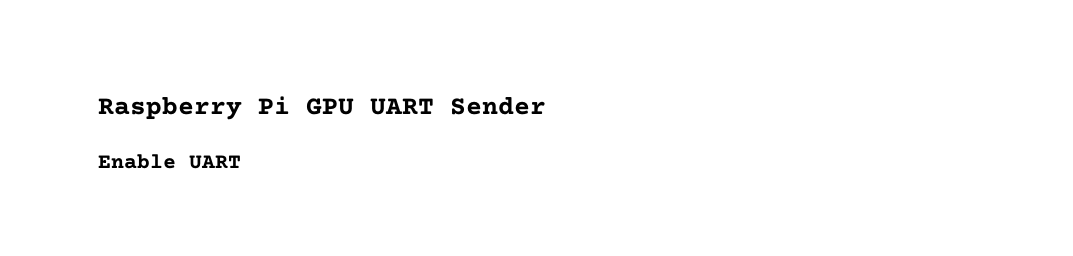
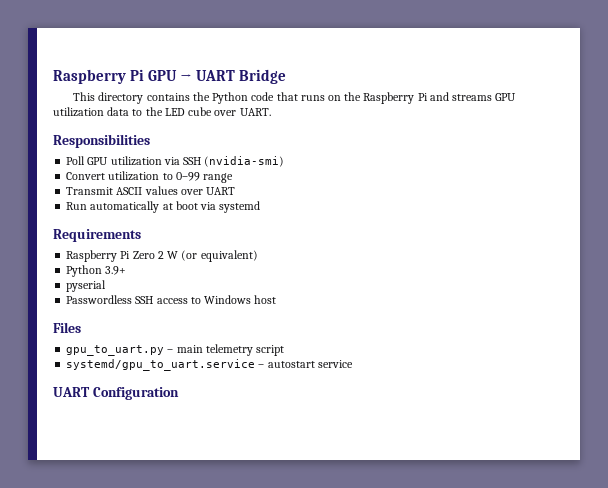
- Raspberry Pi GPU UART Sender
- Enable UART
+ Raspberry Pi GPU → UART Bridge
+ This directory contains the Python code that runs on the Raspberry Pi and streams GPU utilization data to the LED cube over UART.
+ Responsibilities
+ Poll GPU utilization via SSH (nvidia-smi)
+ Convert utilization to 0–99 range
+ Transmit ASCII values over UART
+ Run automatically at boot via systemd
+ Requirements
+ Raspberry Pi Zero 2 W (or equivalent)
+ Python 3.9+
+ pyserial
+ Passwordless SSH access to Windows host
+ Files
+ gpu_to_uart.py – main telemetry script
+ systemd/gpu_to_uart.service – autostart service
+ UART Configuration

